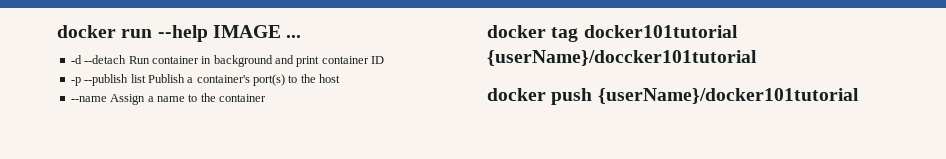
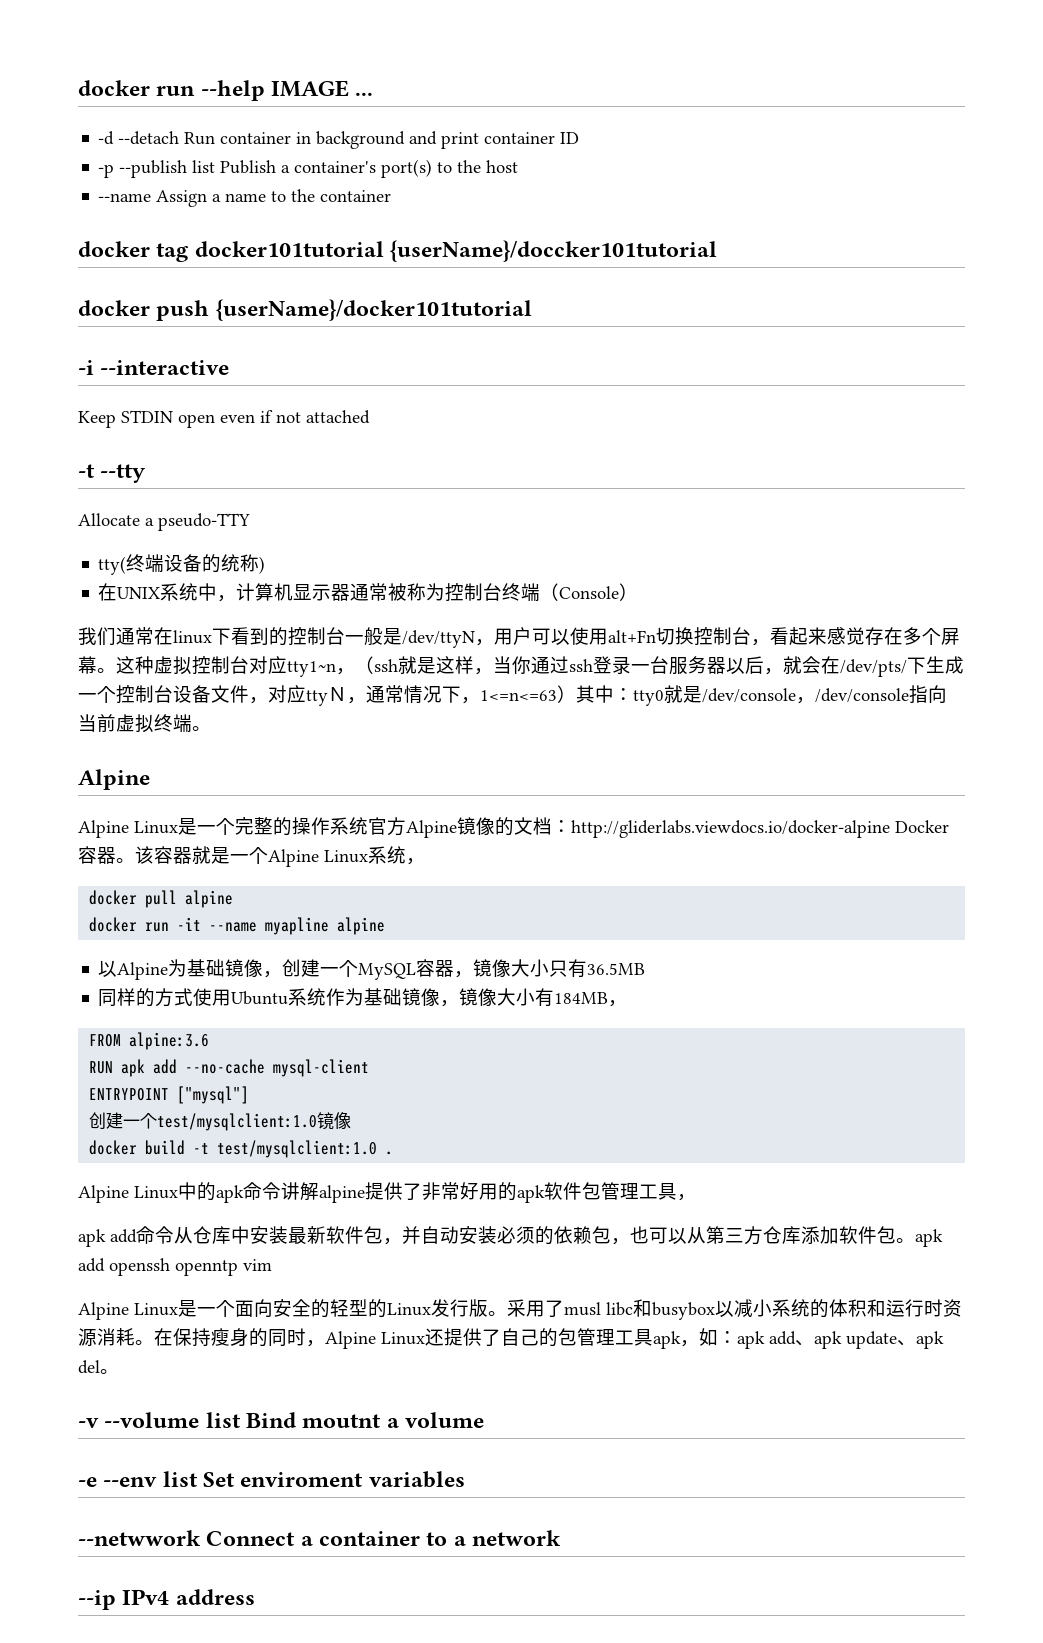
+ -i --interactive
+ Keep STDIN open even if not attached
+ -t --tty
+ Allocate a pseudo-TTY
+ tty(终端设备的统称)
+ 在UNIX系统中，计算机显示器通常被称为控制台终端（Console）
+ 我们通常在linux下看到的控制台一般是/dev/ttyN，用户可以使用alt+Fn切换控制台，看起来感觉存在多个屏幕。这种虚拟控制台对应tty1~n，（ssh就是这样，当你通过ssh登录一台服务器以后，就会在/dev/pts/下生成一个控制台设备文件，对应ttyＮ，通常情况下，1<=n<=63）其中：tty0就是/dev/console，/dev/console指向当前虚拟终端。
+ Alpine
+ Alpine Linux是一个完整的操作系统官方Alpine镜像的文档：http://gliderlabs.viewdocs.io/docker-alpine Docker容器。该容器就是一个Alpine Linux系统，
+ docker pull alpine
+ docker run -it --name myapline alpine
+ 以Alpine为基础镜像，创建一个MySQL容器，镜像大小只有36.5MB
+ 同样的方式使用Ubuntu系统作为基础镜像，镜像大小有184MB，
+ FROM alpine:3.6
+ RUN apk add --no-cache mysql-client
+ ENTRYPOINT ["mysql"]
+ 创建一个test/mysqlclient:1.0镜像
+ docker build -t test/mysqlclient:1.0 .
+ Alpine Linux中的apk命令讲解alpine提供了非常好用的apk软件包管理工具，
+ apk add命令从仓库中安装最新软件包，并自动安装必须的依赖包，也可以从第三方仓库添加软件包。apk add openssh openntp vim
+ Alpine Linux是一个面向安全的轻型的Linux发行版。采用了musl libc和busybox以减小系统的体积和运行时资源消耗。在保持瘦身的同时，Alpine Linux还提供了自己的包管理工具apk，如：apk add、apk update、apk del。
+ -v --volume list Bind moutnt a volume
+ -e --env list Set enviroment variables
+ --netwwork Connect a container to a network
+ --ip IPv4 address

